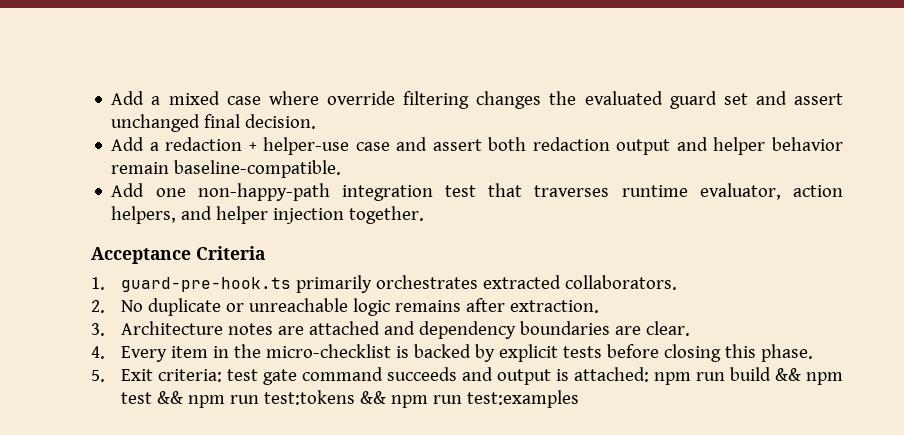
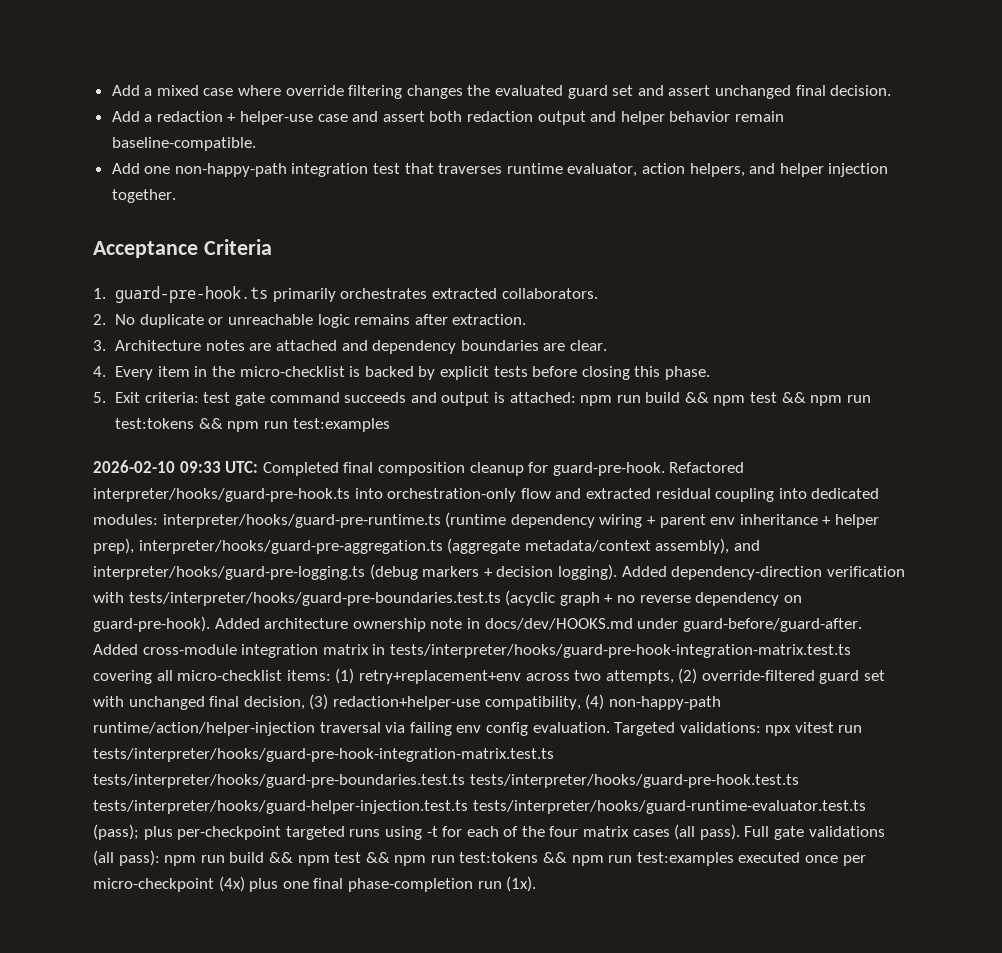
+ 2026-02-10 09:33 UTC: Completed final composition cleanup for guard-pre-hook. Refactored interpreter/hooks/guard-pre-hook.ts into orchestration-only flow and extracted residual coupling into dedicated modules: interpreter/hooks/guard-pre-runtime.ts (runtime dependency wiring + parent env inheritance + helper prep), interpreter/hooks/guard-pre-aggregation.ts (aggregate metadata/context assembly), and interpreter/hooks/guard-pre-logging.ts (debug markers + decision logging). Added dependency-direction verification with tests/interpreter/hooks/guard-pre-boundaries.test.ts (acyclic graph + no reverse dependency on guard-pre-hook). Added architecture ownership note in docs/dev/HOOKS.md under guard-before/guard-after. Added cross-module integration matrix in tests/interpreter/hooks/guard-pre-hook-integration-matrix.test.ts covering all micro-checklist items: (1) retry+replacement+env across two attempts, (2) override-filtered guard set with unchanged final decision, (3) redaction+helper-use compatibility, (4) non-happy-path runtime/action/helper-injection traversal via failing env config evaluation. Targeted validations: npx vitest run tests/interpreter/hooks/guard-pre-hook-integration-matrix.test.ts tests/interpreter/hooks/guard-pre-boundaries.test.ts tests/interpreter/hooks/guard-pre-hook.test.ts tests/interpreter/hooks/guard-helper-injection.test.ts tests/interpreter/hooks/guard-runtime-evaluator.test.ts (pass); plus per-checkpoint targeted runs using -t for each of the four matrix cases (all pass). Full gate validations (all pass): npm run build && npm test && npm run test:tokens && npm run test:examples executed once per micro-checkpoint (4x) plus one final phase-completion run (1x).

